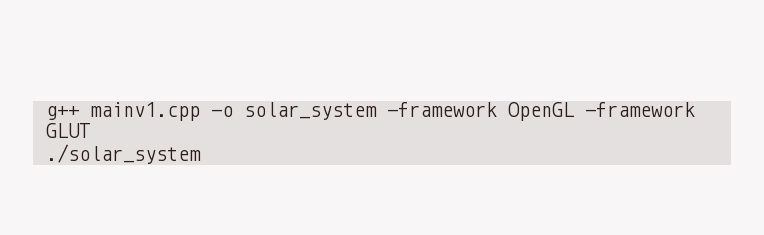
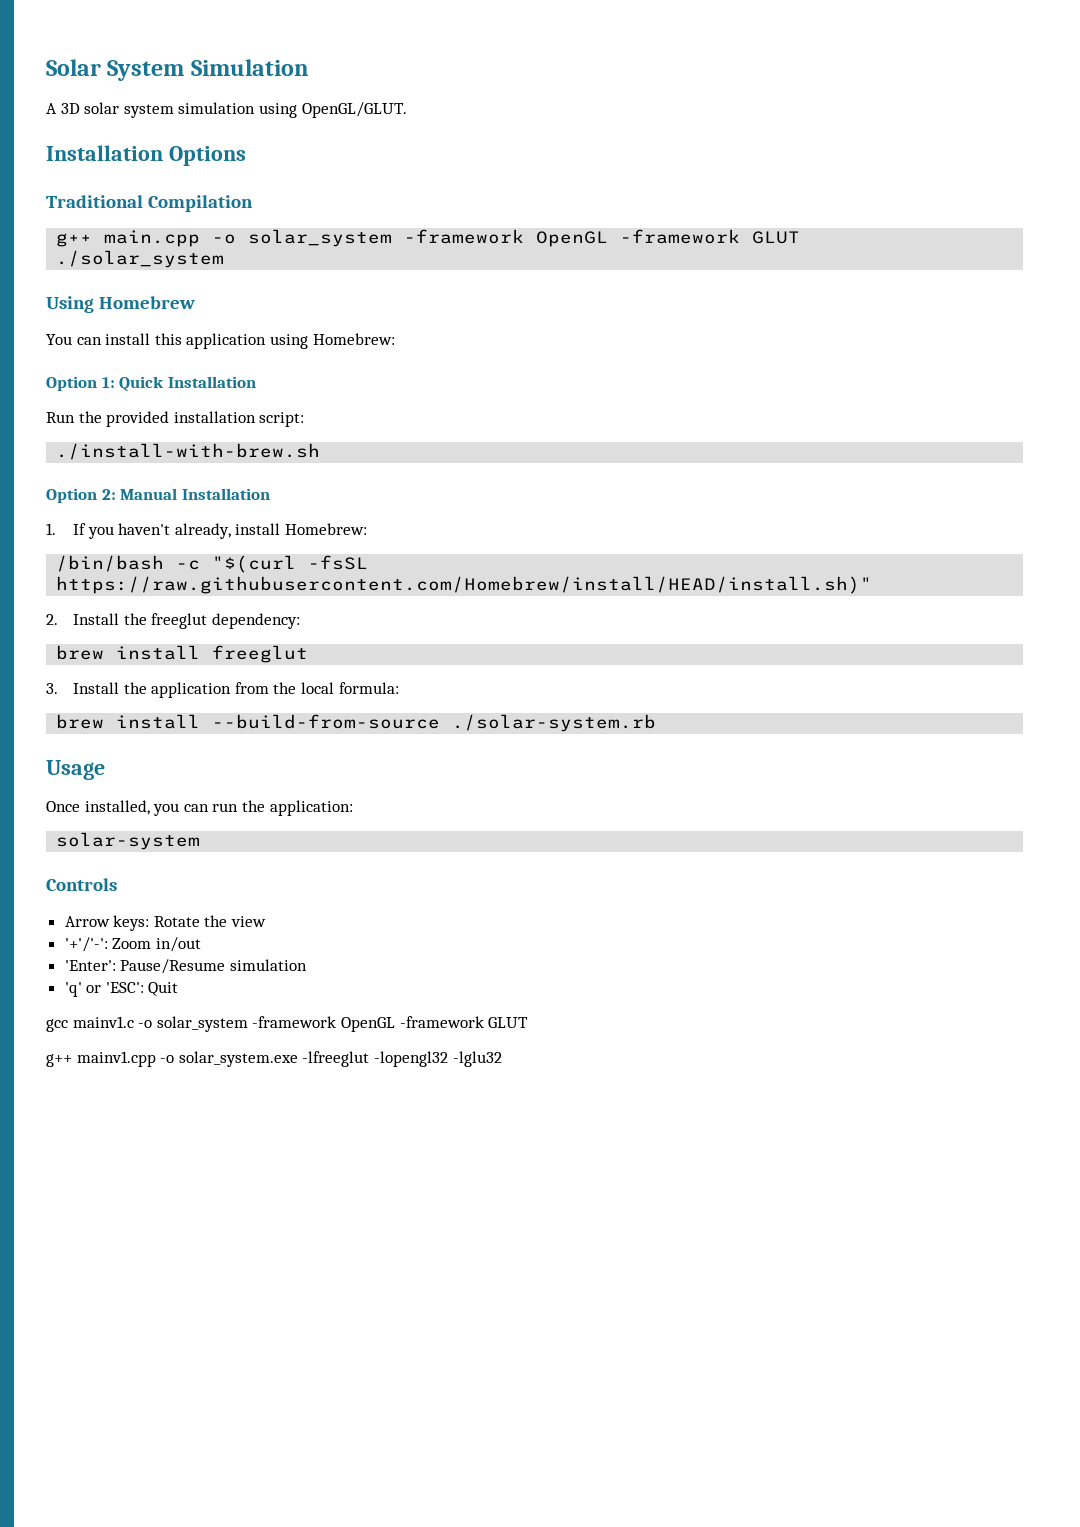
- g++ mainv1.cpp -o solar_system -framework OpenGL -framework GLUT
+ Solar System Simulation
+ A 3D solar system simulation using OpenGL/GLUT.
+ Installation Options
+ Traditional Compilation
+ g++ main.cpp -o solar_system -framework OpenGL -framework GLUT
+ Using Homebrew
+ You can install this application using Homebrew:
+ Option 1: Quick Installation
+ Run the provided installation script:
+ ./install-with-brew.sh
+ Option 2: Manual Installation
+ 1. If you haven't already, install Homebrew:
+ /bin/bash -c "$(curl -fsSL https://raw.githubusercontent.com/Homebrew/install/HEAD/install.sh)"
+ 2. Install the freeglut dependency:
+ brew install freeglut
+ 3. Install the application from the local formula:
+ brew install --build-from-source ./solar-system.rb
+ Usage
+ Once installed, you can run the application:
+ solar-system
+ Controls
+ Arrow keys: Rotate the view
+ '+'/'-': Zoom in/out
+ 'Enter': Pause/Resume simulation
+ 'q' or 'ESC': Quit
+ gcc mainv1.c -o solar_system -framework OpenGL -framework GLUT
+ g++ mainv1.cpp -o solar_system.exe -lfreeglut -lopengl32 -lglu32

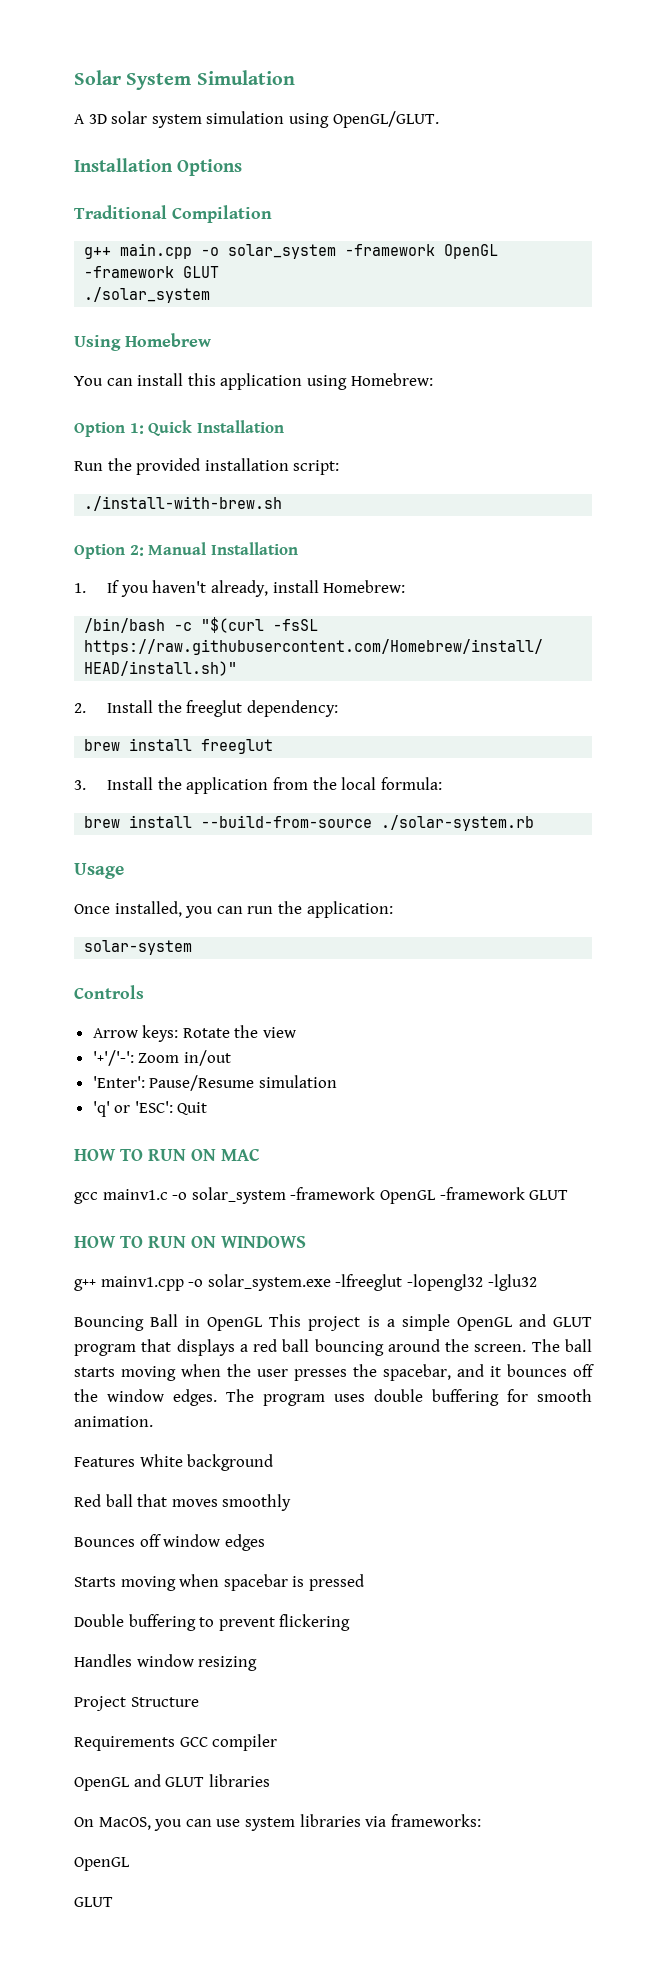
+ HOW TO RUN ON MAC
+ HOW TO RUN ON WINDOWS
+ Bouncing Ball in OpenGL This project is a simple OpenGL and GLUT program that displays a red ball bouncing around the screen. The ball starts moving when the user presses the spacebar, and it bounces off the window edges. The program uses double buffering for smooth animation.
+ Features White background
+ Red ball that moves smoothly
+ Bounces off window edges
+ Starts moving when spacebar is pressed
+ Double buffering to prevent flickering
+ Handles window resizing
+ Project Structure
+ Requirements GCC compiler
+ OpenGL and GLUT libraries
+ On MacOS, you can use system libraries via frameworks:
+ OpenGL
+ GLUT

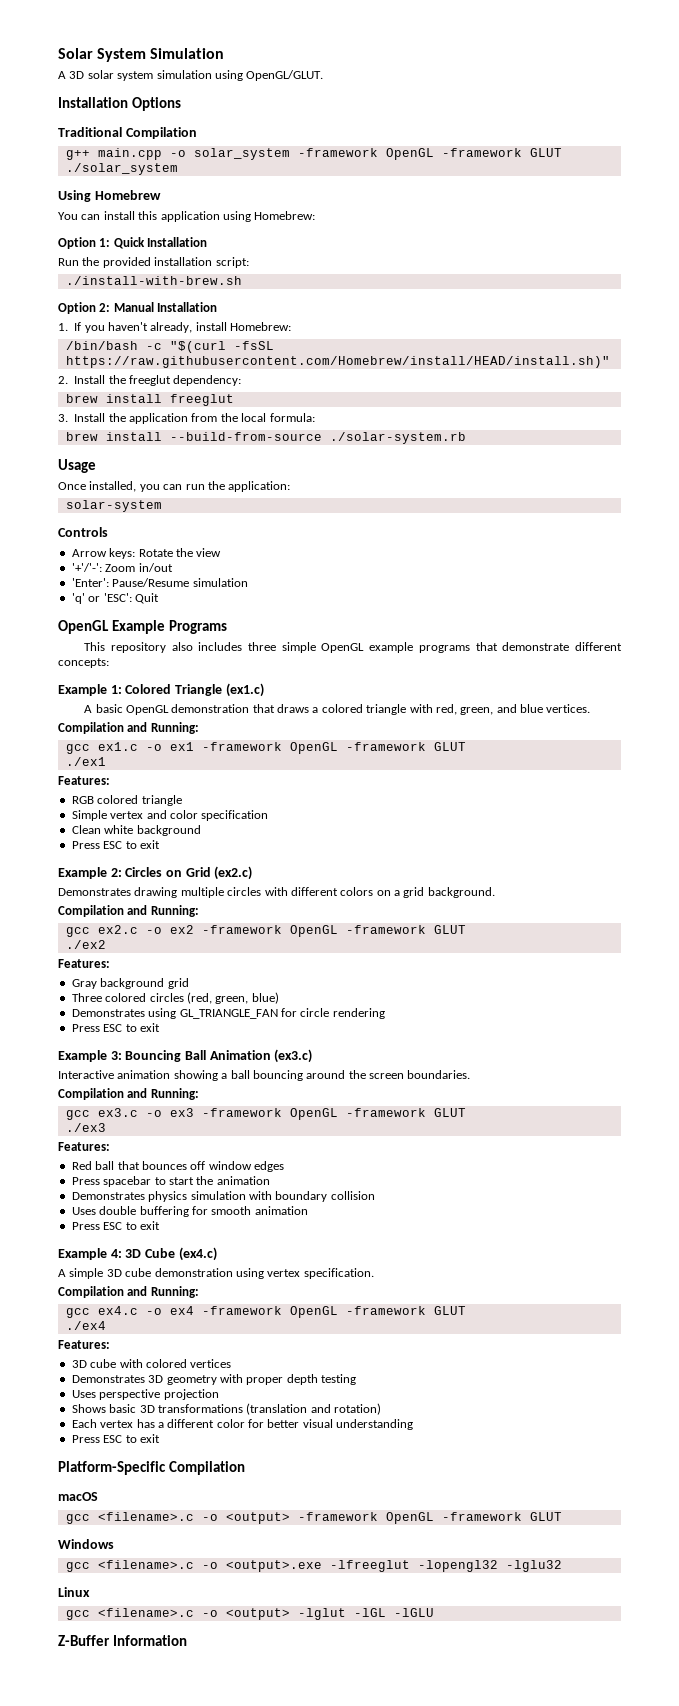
- HOW TO RUN ON MAC
- gcc mainv1.c -o solar_system -framework OpenGL -framework GLUT
- HOW TO RUN ON WINDOWS
- g++ mainv1.cpp -o solar_system.exe -lfreeglut -lopengl32 -lglu32
- Bouncing Ball in OpenGL This project is a simple OpenGL and GLUT program that displays a red ball bouncing around the screen. The ball starts moving when the user presses the spacebar, and it bounces off the window edges. The program uses double buffering for smooth animation.
- Features White background
- Red ball that moves smoothly
- Bounces off window edges
- Starts moving when spacebar is pressed
- Double buffering to prevent flickering
- Handles window resizing
- Project Structure
- Requirements GCC compiler
- OpenGL and GLUT libraries
- On MacOS, you can use system libraries via frameworks:
- OpenGL
- GLUT
+ OpenGL Example Programs
+ This repository also includes three simple OpenGL example programs that demonstrate different concepts:
+ Example 1: Colored Triangle (ex1.c)
+ A basic OpenGL demonstration that draws a colored triangle with red, green, and blue vertices.
+ Compilation and Running:
+ gcc ex1.c -o ex1 -framework OpenGL -framework GLUT
+ ./ex1
+ Features:
+ RGB colored triangle
+ Simple vertex and color specification
+ Clean white background
+ Press ESC to exit
+ Example 2: Circles on Grid (ex2.c)
+ Demonstrates drawing multiple circles with different colors on a grid background.
+ Compilation and Running:
+ gcc ex2.c -o ex2 -framework OpenGL -framework GLUT
+ ./ex2
+ Features:
+ Gray background grid
+ Three colored circles (red, green, blue)
+ Demonstrates using GL_TRIANGLE_FAN for circle rendering
+ Press ESC to exit
+ Example 3: Bouncing Ball Animation (ex3.c)
+ Interactive animation showing a ball bouncing around the screen boundaries.
+ Compilation and Running:
+ gcc ex3.c -o ex3 -framework OpenGL -framework GLUT
+ ./ex3
+ Features:
+ Red ball that bounces off window edges
+ Press spacebar to start the animation
+ Demonstrates physics simulation with boundary collision
+ Uses double buffering for smooth animation
+ Press ESC to exit
+ Example 4: 3D Cube (ex4.c)
+ A simple 3D cube demonstration using vertex specification.
+ Compilation and Running:
+ gcc ex4.c -o ex4 -framework OpenGL -framework GLUT
+ ./ex4
+ Features:
+ 3D cube with colored vertices
+ Demonstrates 3D geometry with proper depth testing
+ Uses perspective projection
+ Shows basic 3D transformations (translation and rotation)
+ Each vertex has a different color for better visual understanding
+ Press ESC to exit
+ Platform-Specific Compilation
+ macOS
+ gcc <filename>.c -o <output> -framework OpenGL -framework GLUT
+ Windows
+ gcc <filename>.c -o <output>.exe -lfreeglut -lopengl32 -lglu32
+ Linux
+ gcc <filename>.c -o <output> -lglut -lGL -lGLU
+ Z-Buffer Information

